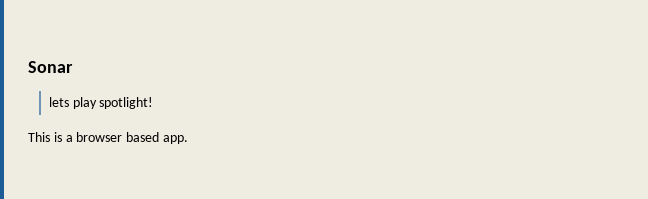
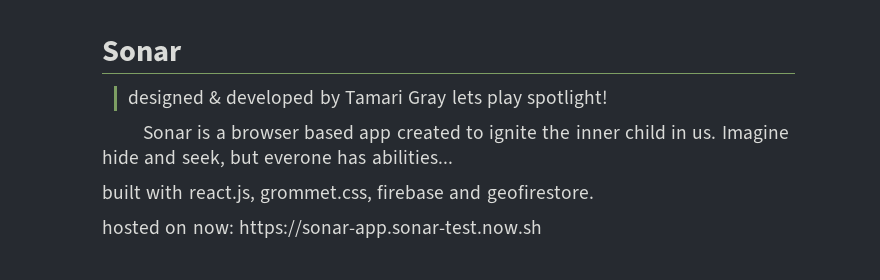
- lets play spotlight!
+ designed & developed by Tamari Gray lets play spotlight!
- This is a browser based app.
+ Sonar is a browser based app created to ignite the inner child in us. Imagine hide and seek, but everone has abilities...
+ built with react.js, grommet.css, firebase and geofirestore.
+ hosted on now: https://sonar-app.sonar-test.now.sh

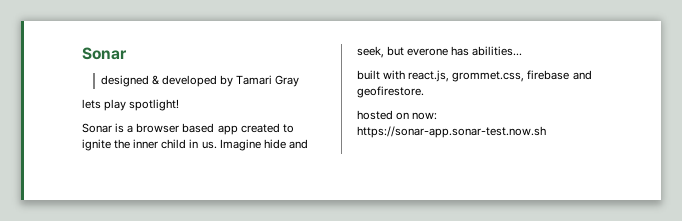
- designed & developed by Tamari Gray lets play spotlight!
+ designed & developed by Tamari Gray
+ lets play spotlight!

